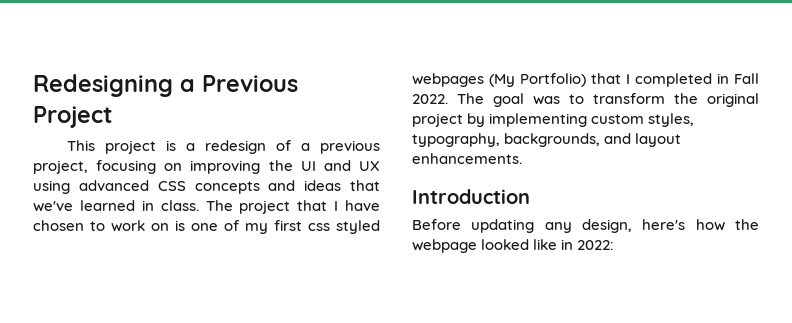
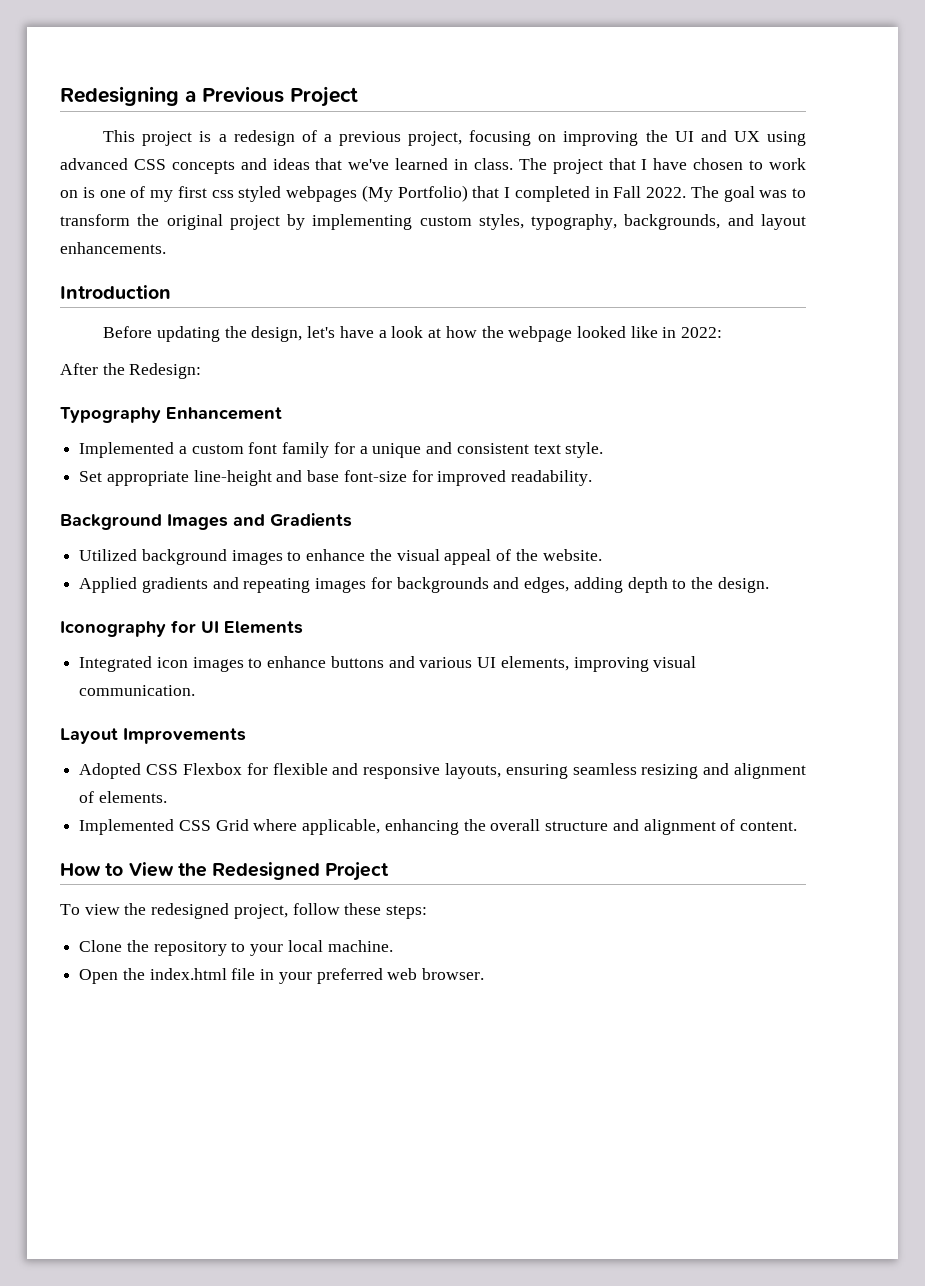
- Before updating any design, here's how the webpage looked like in 2022:
+ Before updating the design, let's have a look at how the webpage looked like in 2022:
+ After the Redesign:
+ Typography Enhancement
+ Implemented a custom font family for a unique and consistent text style.
+ Set appropriate line-height and base font-size for improved readability.
+ Background Images and Gradients
+ Utilized background images to enhance the visual appeal of the website.
+ Applied gradients and repeating images for backgrounds and edges, adding depth to the design.
+ Iconography for UI Elements
+ Integrated icon images to enhance buttons and various UI elements, improving visual communication.
+ Layout Improvements
+ Adopted CSS Flexbox for flexible and responsive layouts, ensuring seamless resizing and alignment of elements.
+ Implemented CSS Grid where applicable, enhancing the overall structure and alignment of content.
+ How to View the Redesigned Project
+ To view the redesigned project, follow these steps:
+ Clone the repository to your local machine.
+ Open the index.html file in your preferred web browser.

